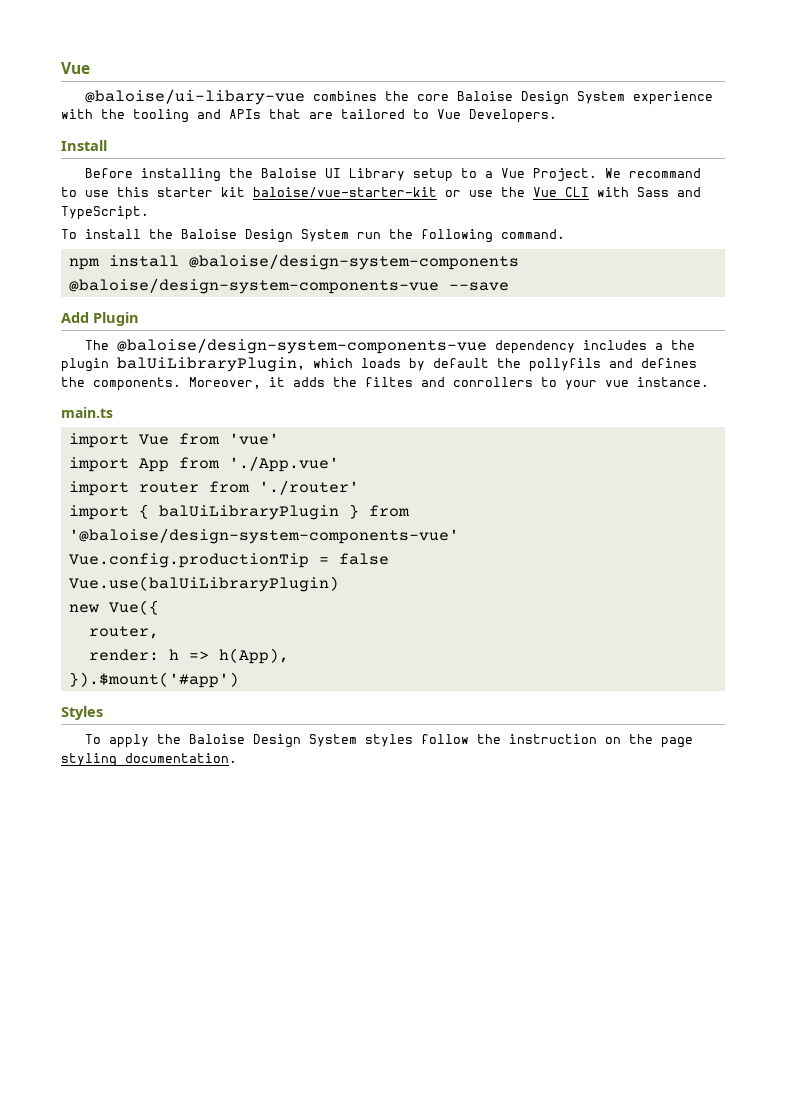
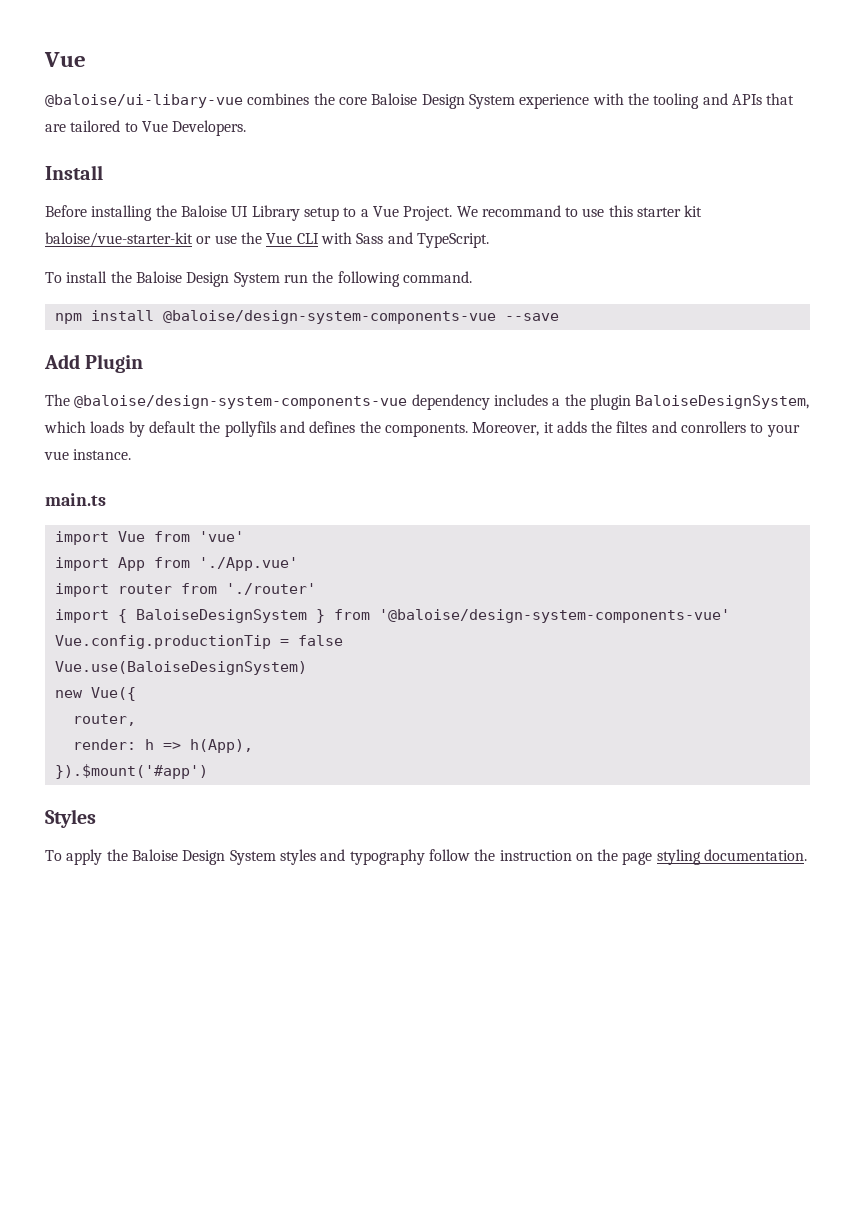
- npm install @baloise/design-system-components @baloise/design-system-components-vue --save
+ npm install @baloise/design-system-components-vue --save
- The @baloise/design-system-components-vue dependency includes a the plugin balUiLibraryPlugin, which loads by default the pollyfils and defines the components.
+ The @baloise/design-system-components-vue dependency includes a the plugin BaloiseDesignSystem, which loads by default the pollyfils and defines the components.
- import { balUiLibraryPlugin } from '@baloise/design-system-components-vue'
+ import { BaloiseDesignSystem } from '@baloise/design-system-components-vue'
- Vue.use(balUiLibraryPlugin)
+ Vue.use(BaloiseDesignSystem)
- To apply the Baloise Design System styles follow the instruction on the page styling documentation.
+ To apply the Baloise Design System styles and typography follow the instruction on the page styling documentation.

